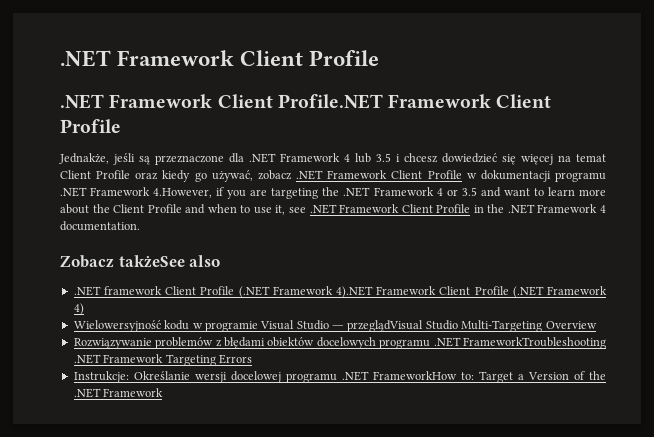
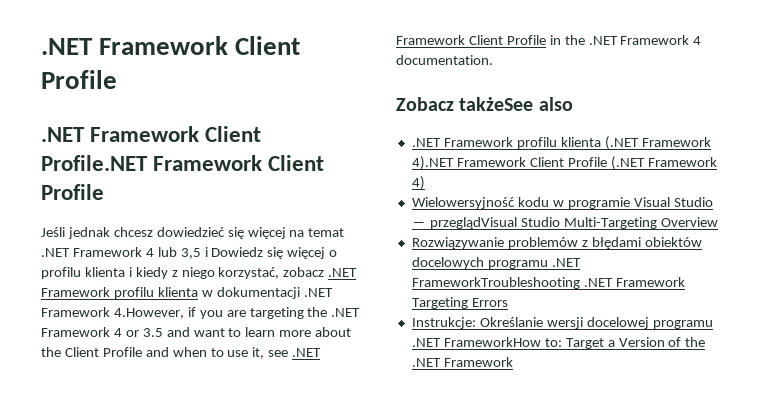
- Jednakże, jeśli są przeznaczone dla .NET Framework 4 lub 3.5 i chcesz dowiedzieć się więcej na temat Client Profile oraz kiedy go używać, zobacz .NET Framework Client Profile w dokumentacji programu .NET Framework 4.However, if you are targeting the .NET Framework 4 or 3.5 and want to learn more about the Client Profile and when to use it, see .NET Framework Client Profile in the .NET Framework 4 documentation.
+ Jeśli jednak chcesz dowiedzieć się więcej na temat .NET Framework 4 lub 3,5 i Dowiedz się więcej o profilu klienta i kiedy z niego korzystać, zobacz .NET Framework profilu klienta w dokumentacji .NET Framework 4.However, if you are targeting the .NET Framework 4 or 3.5 and want to learn more about the Client Profile and when to use it, see .NET Framework Client Profile in the .NET Framework 4 documentation.
- .NET framework Client Profile (.NET Framework 4).NET Framework Client Profile (.NET Framework 4)
+ .NET Framework profilu klienta (.NET Framework 4).NET Framework Client Profile (.NET Framework 4)

